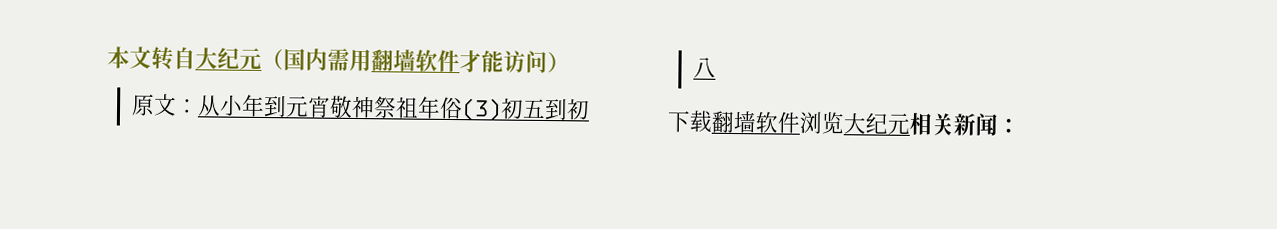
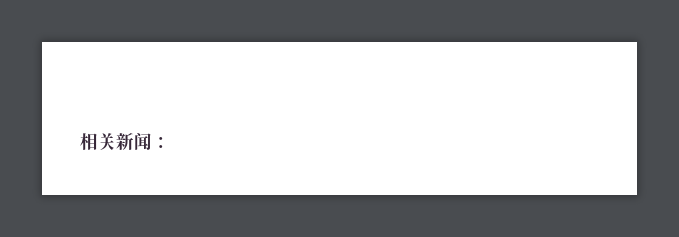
- 本文转自大纪元（国内需用翻墙软件才能访问）
- 原文：从小年到元宵敬神祭祖年俗(3)初五到初八
- 下载翻墙软件浏览大纪元相关新闻：
+ 相关新闻：

